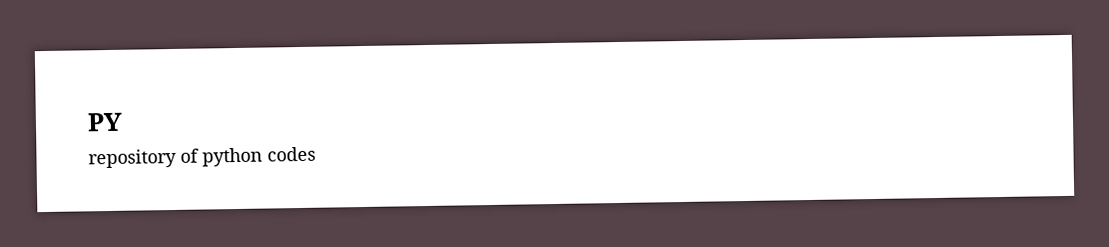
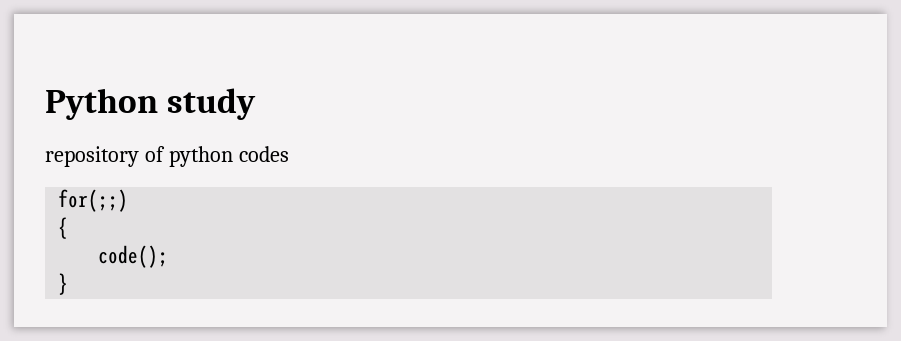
- PY
+ Python study
+ for(;;)
+ {
+ code();
+ }

